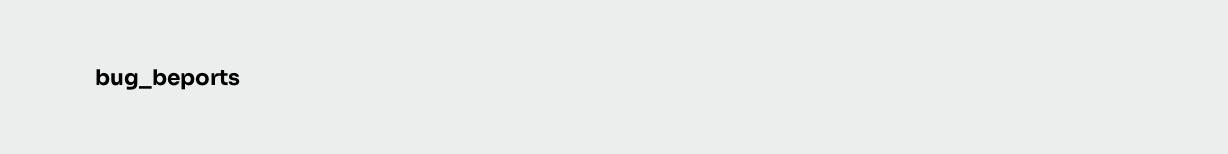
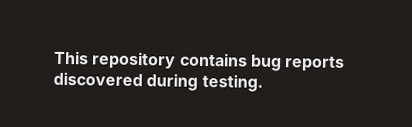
- bug_beports
+ This repository contains bug reports discovered during testing.

